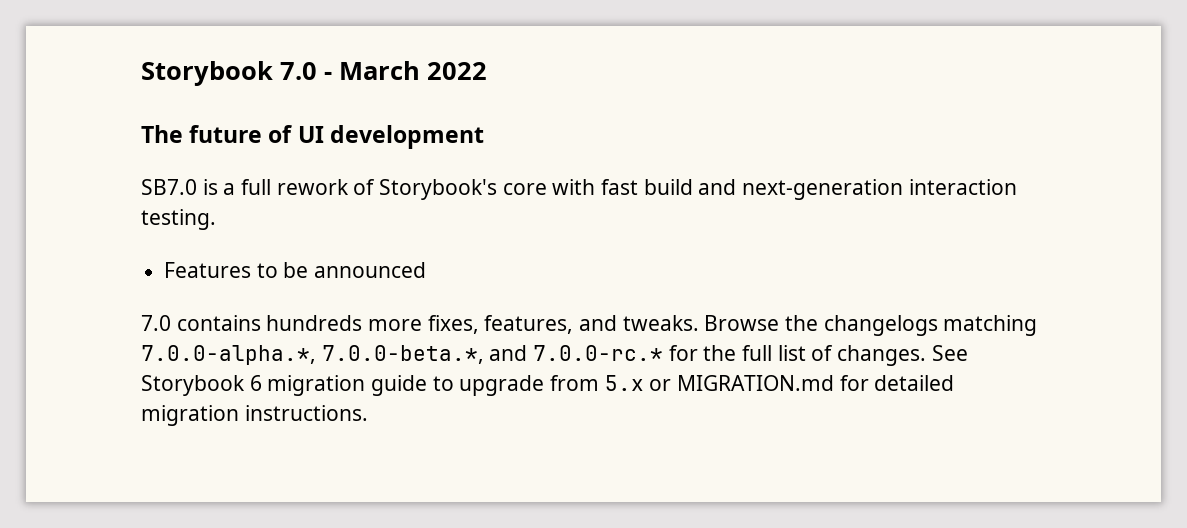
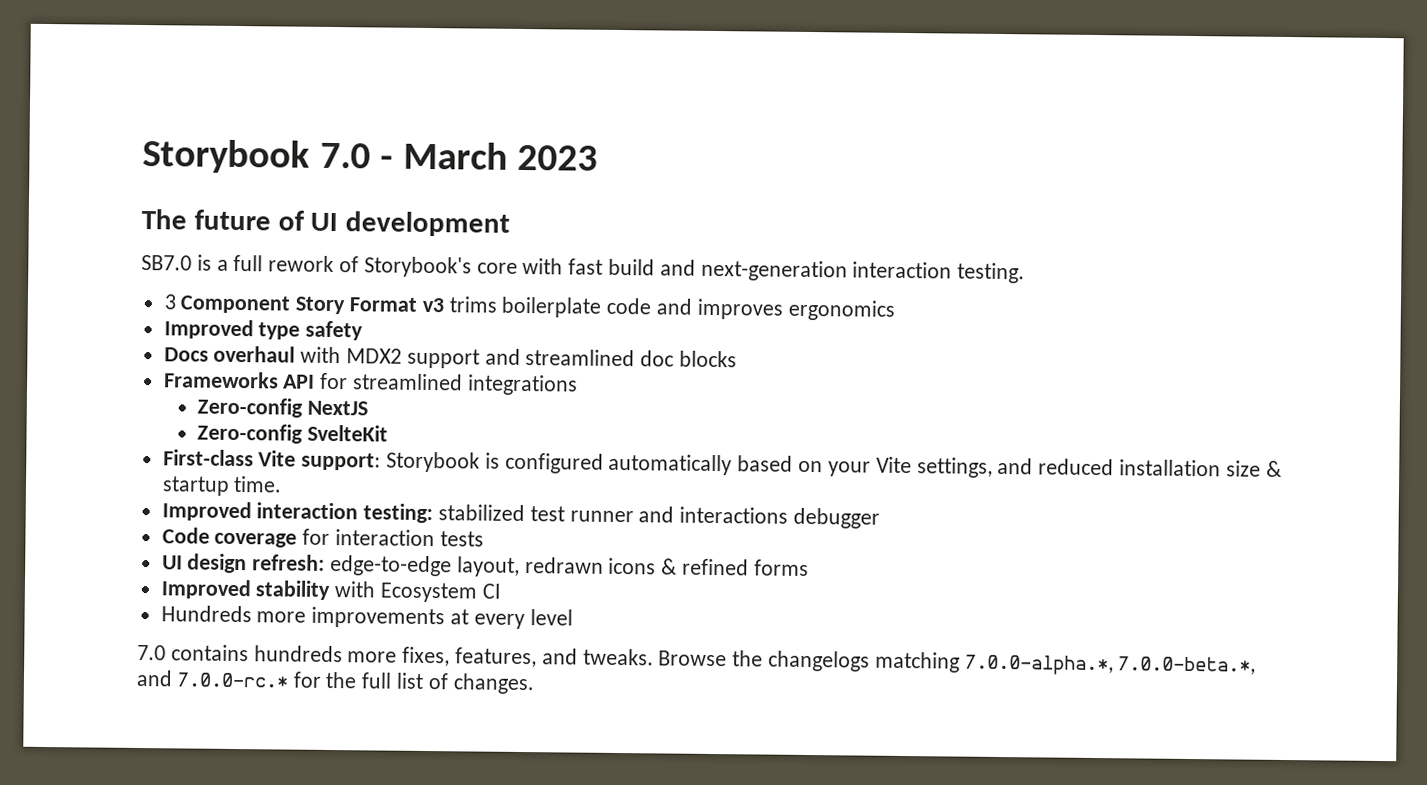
- Storybook 7.0 - March 2022
+ Storybook 7.0 - March 2023
- Features to be announced
+ 3 Component Story Format v3 trims boilerplate code and improves ergonomics
+ Improved type safety
+ Docs overhaul with MDX2 support and streamlined doc blocks
+ Frameworks API for streamlined integrations
+ Zero-config NextJS
+ Zero-config SvelteKit
+ First-class Vite support: Storybook is configured automatically based on your Vite settings, and reduced installation size & startup time.
+ Improved interaction testing: stabilized test runner and interactions debugger
+ Code coverage for interaction tests
+ UI design refresh: edge-to-edge layout, redrawn icons & refined forms
+ Improved stability with Ecosystem CI
+ Hundreds more improvements at every level
- See Storybook 6 migration guide to upgrade from 5.x or MIGRATION.md for detailed migration instructions.

